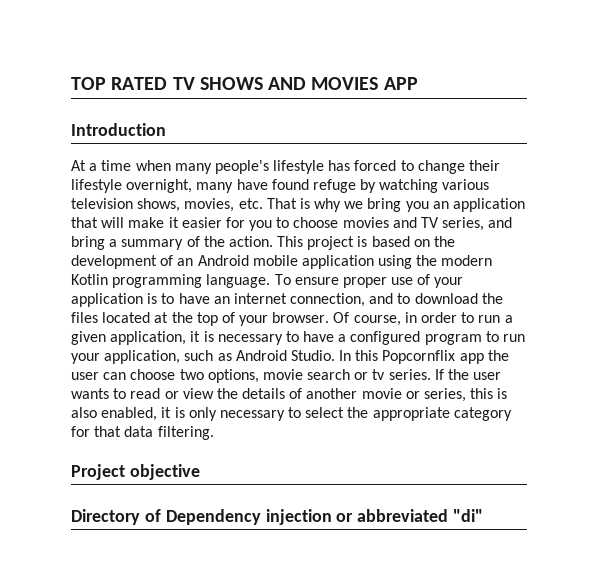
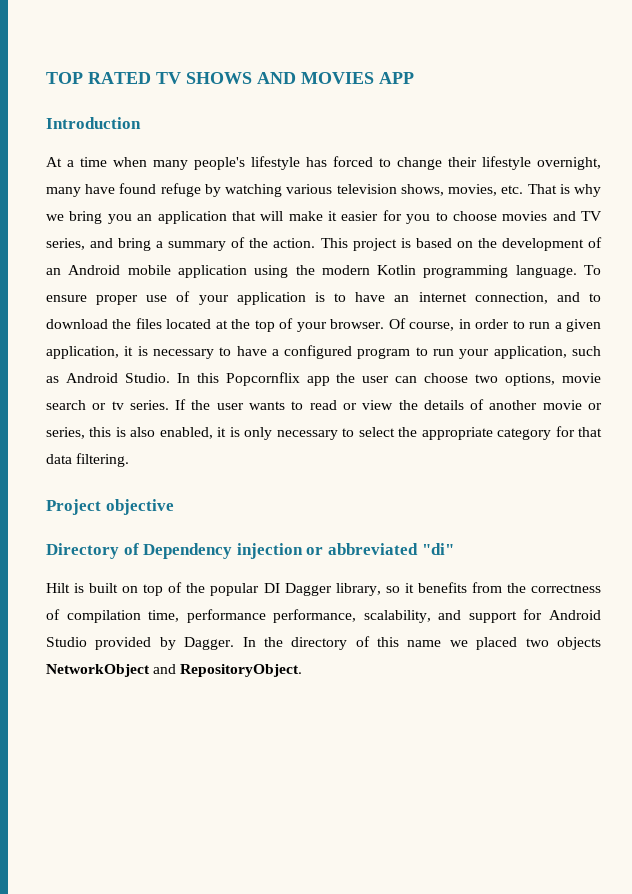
+ Hilt is built on top of the popular DI Dagger library, so it benefits from the correctness of compilation time, performance performance, scalability, and support for Android Studio provided by Dagger. In the directory of this name we placed two objects NetworkObject and RepositoryObject.

